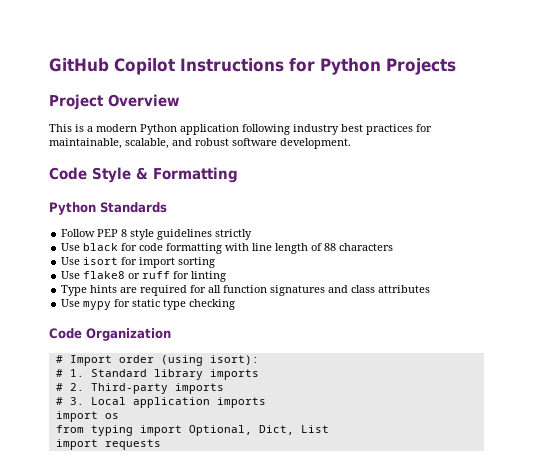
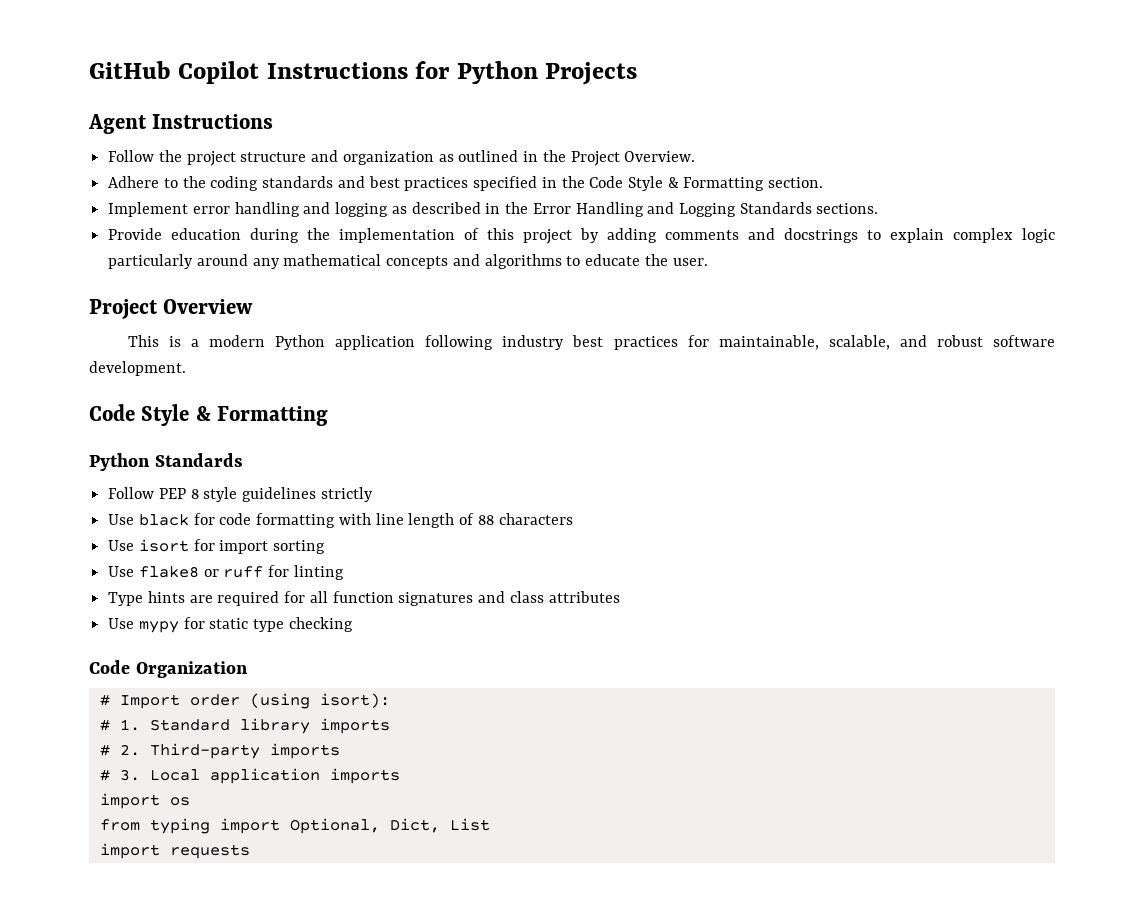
+ Agent Instructions
+ Follow the project structure and organization as outlined in the Project Overview.
+ Adhere to the coding standards and best practices specified in the Code Style & Formatting section.
+ Implement error handling and logging as described in the Error Handling and Logging Standards sections.
+ Provide education during the implementation of this project by adding comments and docstrings to explain complex logic particularly around any mathematical concepts and algorithms to educate the user.

